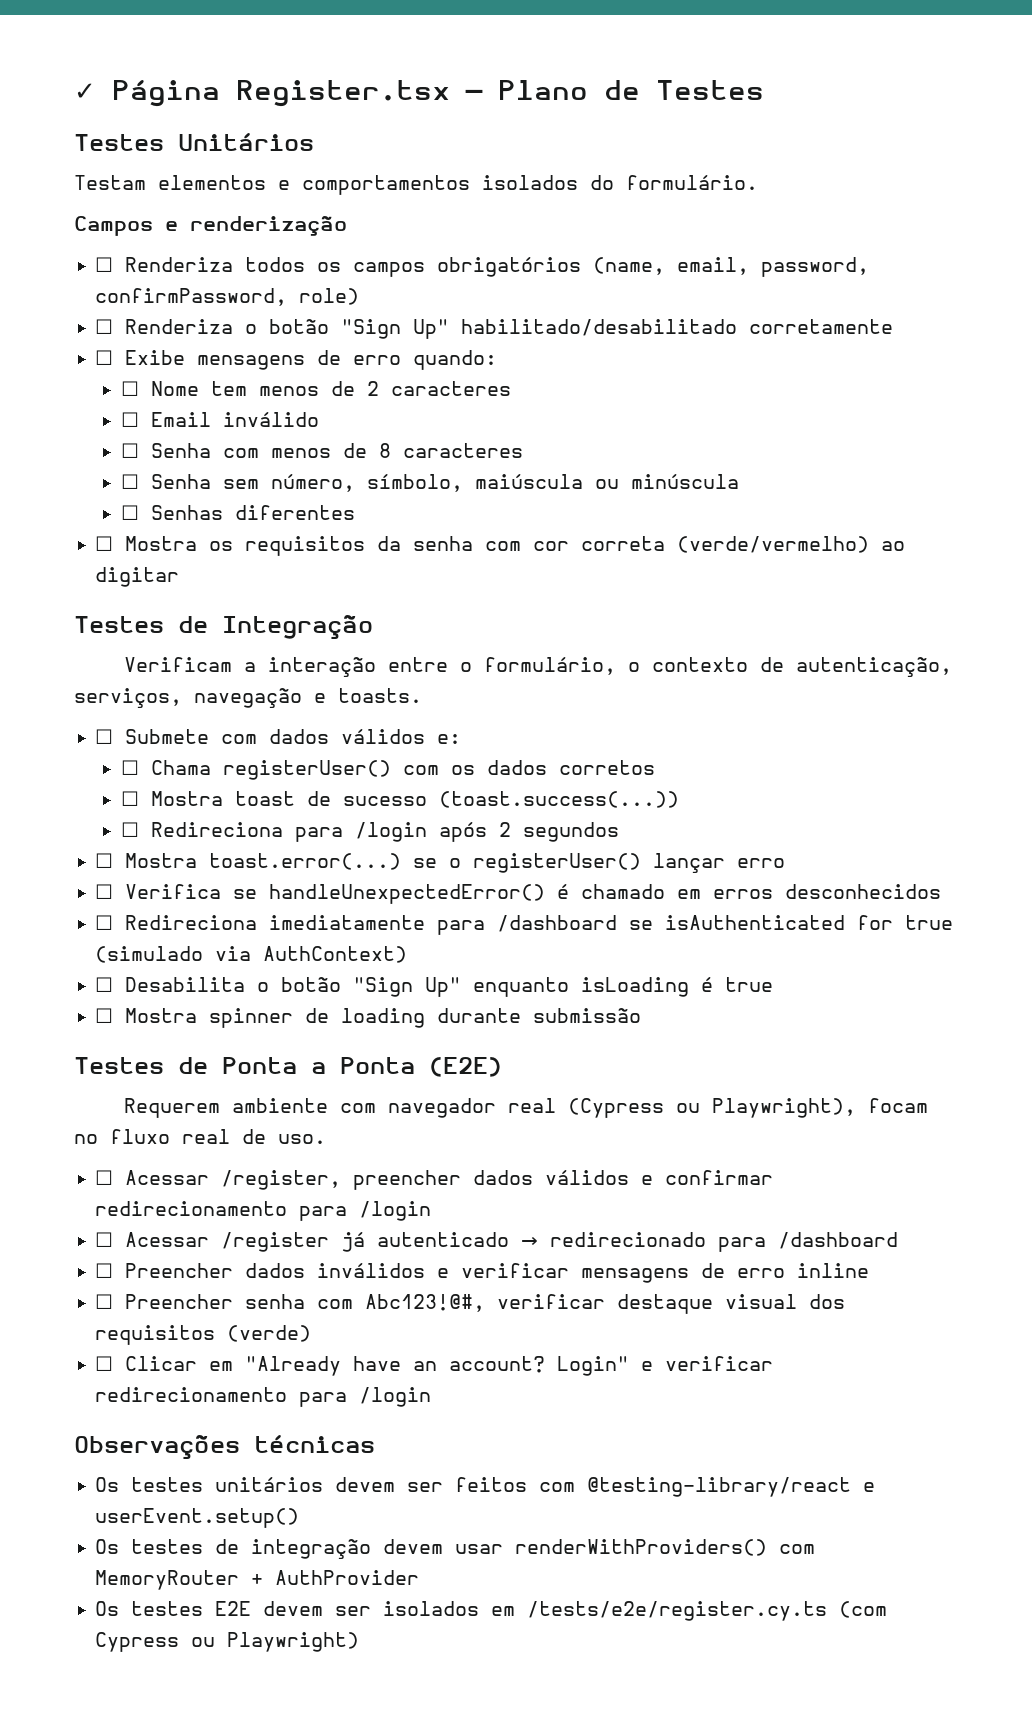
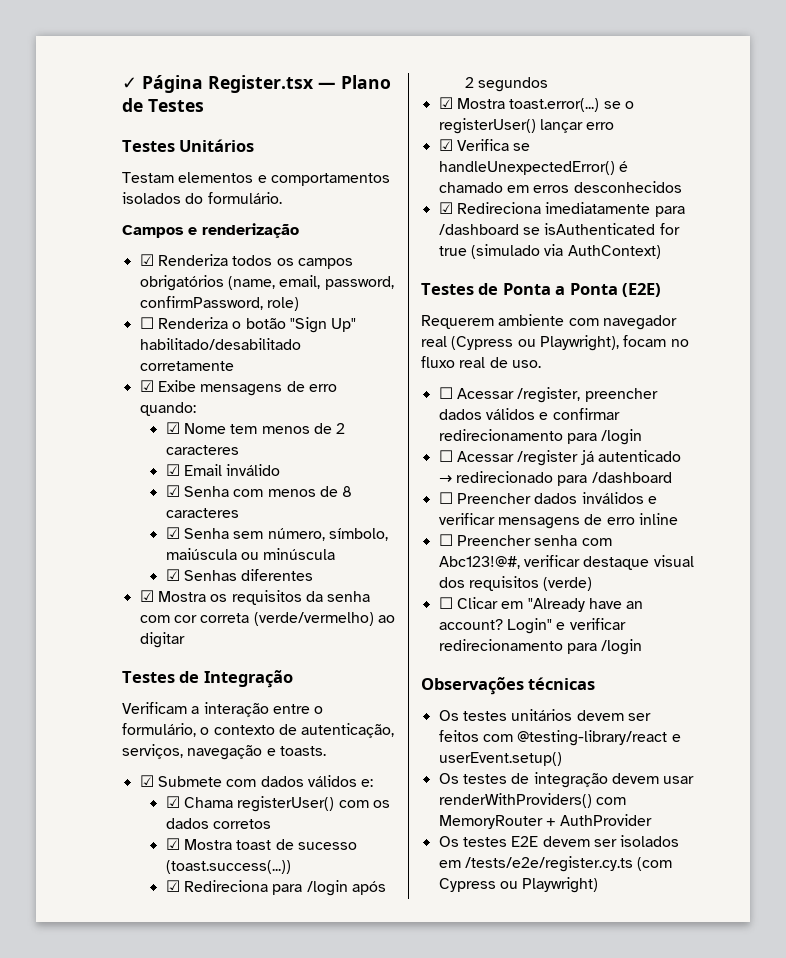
- ☐ Renderiza todos os campos obrigatórios (name, email, password, confirmPassword, role)
+ ☑ Renderiza todos os campos obrigatórios (name, email, password, confirmPassword, role)
- ☐ Exibe mensagens de erro quando:
+ ☑ Exibe mensagens de erro quando:
- ☐ Nome tem menos de 2 caracteres
+ ☑ Nome tem menos de 2 caracteres
- ☐ Email inválido
+ ☑ Email inválido
- ☐ Senha com menos de 8 caracteres
+ ☑ Senha com menos de 8 caracteres
- ☐ Senha sem número, símbolo, maiúscula ou minúscula
+ ☑ Senha sem número, símbolo, maiúscula ou minúscula
- ☐ Senhas diferentes
+ ☑ Senhas diferentes
- ☐ Mostra os requisitos da senha com cor correta (verde/vermelho) ao digitar
+ ☑ Mostra os requisitos da senha com cor correta (verde/vermelho) ao digitar
- ☐ Submete com dados válidos e:
+ ☑ Submete com dados válidos e:
- ☐ Chama registerUser() com os dados corretos
+ ☑ Chama registerUser() com os dados corretos
- ☐ Mostra toast de sucesso (toast.success(...))
+ ☑ Mostra toast de sucesso (toast.success(...))
- ☐ Redireciona para /login após 2 segundos
+ ☑ Redireciona para /login após 2 segundos
- ☐ Mostra toast.error(...) se o registerUser() lançar erro
+ ☑ Mostra toast.error(...) se o registerUser() lançar erro
- ☐ Verifica se handleUnexpectedError() é chamado em erros desconhecidos
+ ☑ Verifica se handleUnexpectedError() é chamado em erros desconhecidos
- ☐ Redireciona imediatamente para /dashboard se isAuthenticated for true (simulado via AuthContext)
+ ☑ Redireciona imediatamente para /dashboard se isAuthenticated for true (simulado via AuthContext)
- ☐ Desabilita o botão "Sign Up" enquanto isLoading é true
- ☐ Mostra spinner de loading durante submissão

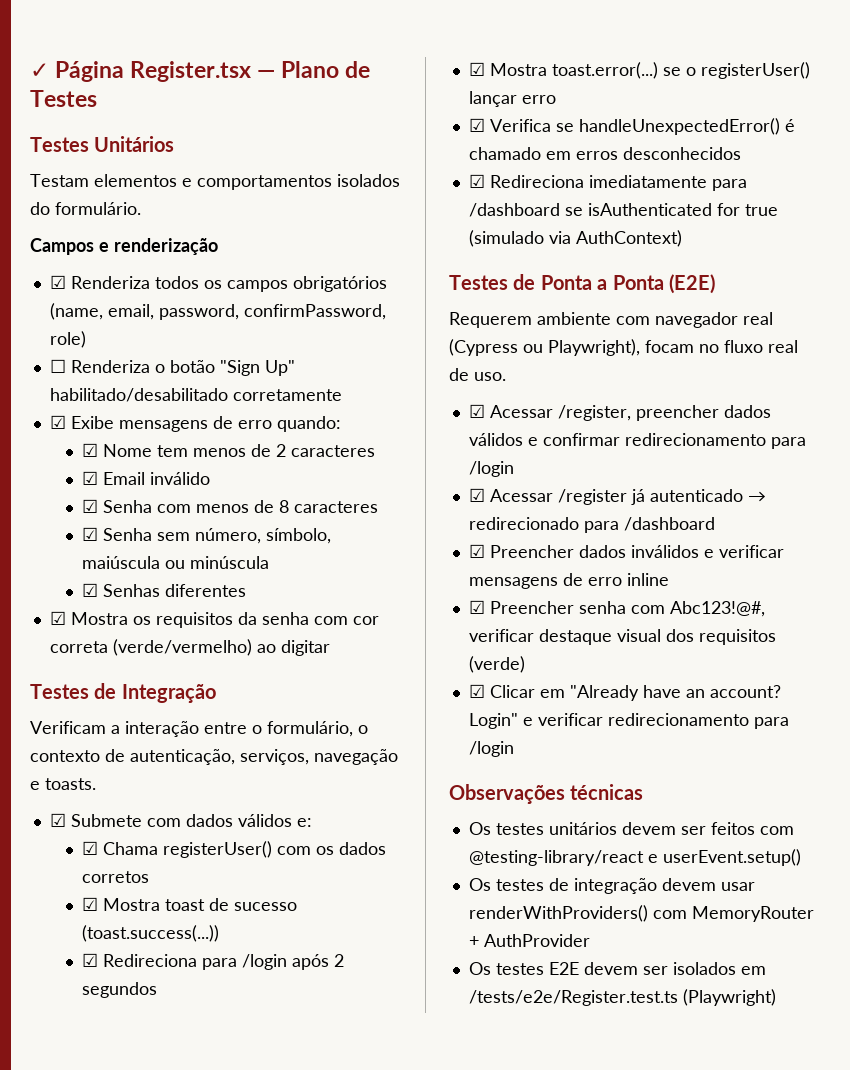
- ☐ Acessar /register, preencher dados válidos e confirmar redirecionamento para /login
+ ☑ Acessar /register, preencher dados válidos e confirmar redirecionamento para /login
- ☐ Acessar /register já autenticado → redirecionado para /dashboard
+ ☑ Acessar /register já autenticado → redirecionado para /dashboard
- ☐ Preencher dados inválidos e verificar mensagens de erro inline
+ ☑ Preencher dados inválidos e verificar mensagens de erro inline
- ☐ Preencher senha com Abc123!@#, verificar destaque visual dos requisitos (verde)
+ ☑ Preencher senha com Abc123!@#, verificar destaque visual dos requisitos (verde)
- ☐ Clicar em "Already have an account?
+ ☑ Clicar em "Already have an account?
- Os testes E2E devem ser isolados em /tests/e2e/register.cy.ts (com Cypress ou Playwright)
+ Os testes E2E devem ser isolados em /tests/e2e/Register.test.ts (Playwright)

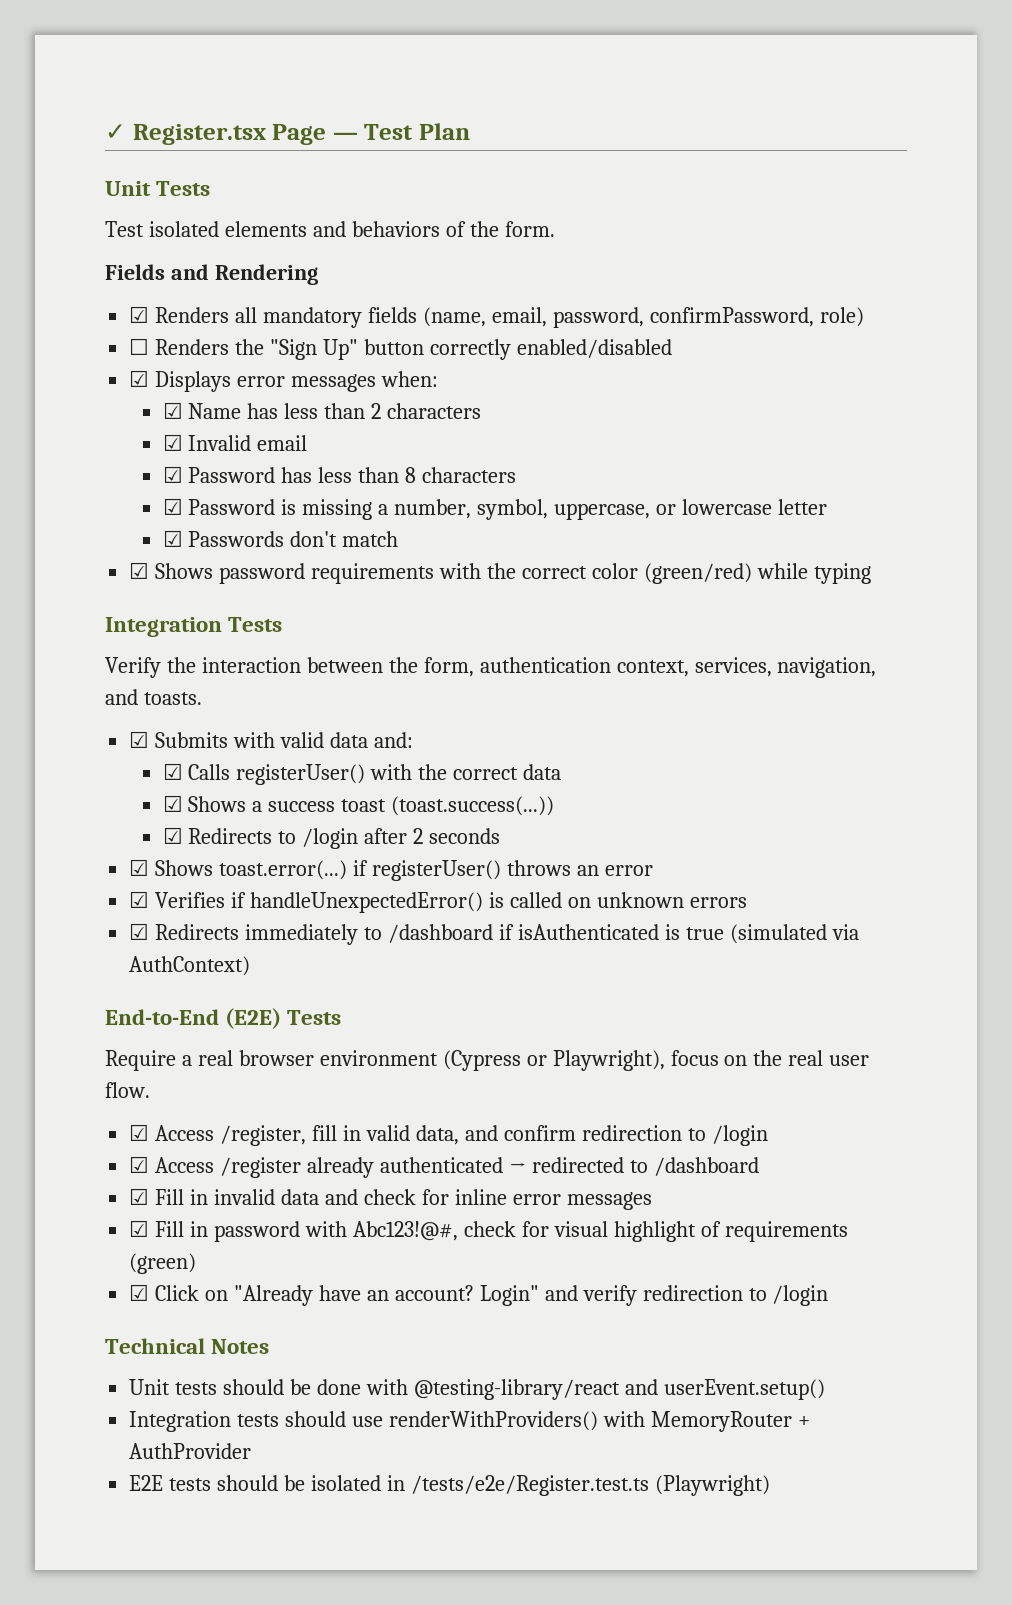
- ✓ Página Register.tsx — Plano de Testes
- Testes Unitários
- Testam elementos e comportamentos isolados do formulário.
- Campos e renderização
- ☑ Renderiza todos os campos obrigatórios (name, email, password, confirmPassword, role)
+ ✓ Register.tsx Page — Test Plan
+ Unit Tests
+ Test isolated elements and behaviors of the form.
+ Fields and Rendering
+ ☑ Renders all mandatory fields (name, email, password, confirmPassword, role)
- ☐ Renderiza o botão "Sign Up" habilitado/desabilitado corretamente
- ☑ Exibe mensagens de erro quando:
- ☑ Nome tem menos de 2 caracteres
- ☑ Email inválido
- ☑ Senha com menos de 8 caracteres
- ☑ Senha sem número, símbolo, maiúscula ou minúscula
- ☑ Senhas diferentes
- ☑ Mostra os requisitos da senha com cor correta (verde/vermelho) ao digitar
- Testes de Integração
- Verificam a interação entre o formulário, o contexto de autenticação, serviços, navegação e toasts.
- ☑ Submete com dados válidos e:
- ☑ Chama registerUser() com os dados corretos
- ☑ Mostra toast de sucesso (toast.success(...))
- ☑ Redireciona para /login após 2 segundos
- ☑ Mostra toast.error(...) se o registerUser() lançar erro
- ☑ Verifica se handleUnexpectedError() é chamado em erros desconhecidos
- ☑ Redireciona imediatamente para /dashboard se isAuthenticated for true (simulado via AuthContext)
- Testes de Ponta a Ponta (E2E)
- Requerem ambiente com navegador real (Cypress ou Playwright), focam no fluxo real de uso.
- ☑ Acessar /register, preencher dados válidos e confirmar redirecionamento para /login
- ☑ Acessar /register já autenticado → redirecionado para /dashboard
- ☑ Preencher dados inválidos e verificar mensagens de erro inline
- ☑ Preencher senha com Abc123!@#, verificar destaque visual dos requisitos (verde)
- ☑ Clicar em "Already have an account?
+ ☐ Renders the "Sign Up" button correctly enabled/disabled
+ ☑ Displays error messages when:
+ ☑ Name has less than 2 characters
+ ☑ Invalid email
+ ☑ Password has less than 8 characters
+ ☑ Password is missing a number, symbol, uppercase, or lowercase letter
+ ☑ Passwords don't match
+ ☑ Shows password requirements with the correct color (green/red) while typing
+ Integration Tests
+ Verify the interaction between the form, authentication context, services, navigation, and toasts.
+ ☑ Submits with valid data and:
+ ☑ Calls registerUser() with the correct data
+ ☑ Shows a success toast (toast.success(...))
+ ☑ Redirects to /login after 2 seconds
+ ☑ Shows toast.error(...) if registerUser() throws an error
+ ☑ Verifies if handleUnexpectedError() is called on unknown errors
+ ☑ Redirects immediately to /dashboard if isAuthenticated is true (simulated via AuthContext)
+ End-to-End (E2E) Tests
+ Require a real browser environment (Cypress or Playwright), focus on the real user flow.
+ ☑ Access /register, fill in valid data, and confirm redirection to /login
+ ☑ Access /register already authenticated → redirected to /dashboard
+ ☑ Fill in invalid data and check for inline error messages
+ ☑ Fill in password with Abc123!@#, check for visual highlight of requirements (green)
+ ☑ Click on "Already have an account?
- Login" e verificar redirecionamento para /login
- Observações técnicas
- Os testes unitários devem ser feitos com @testing-library/react e userEvent.setup()
- Os testes de integração devem usar renderWithProviders() com MemoryRouter + AuthProvider
- Os testes E2E devem ser isolados em /tests/e2e/Register.test.ts (Playwright)
+ Login" and verify redirection to /login
+ Technical Notes
+ Unit tests should be done with @testing-library/react and userEvent.setup()
+ Integration tests should use renderWithProviders() with MemoryRouter + AuthProvider
+ E2E tests should be isolated in /tests/e2e/Register.test.ts (Playwright)

